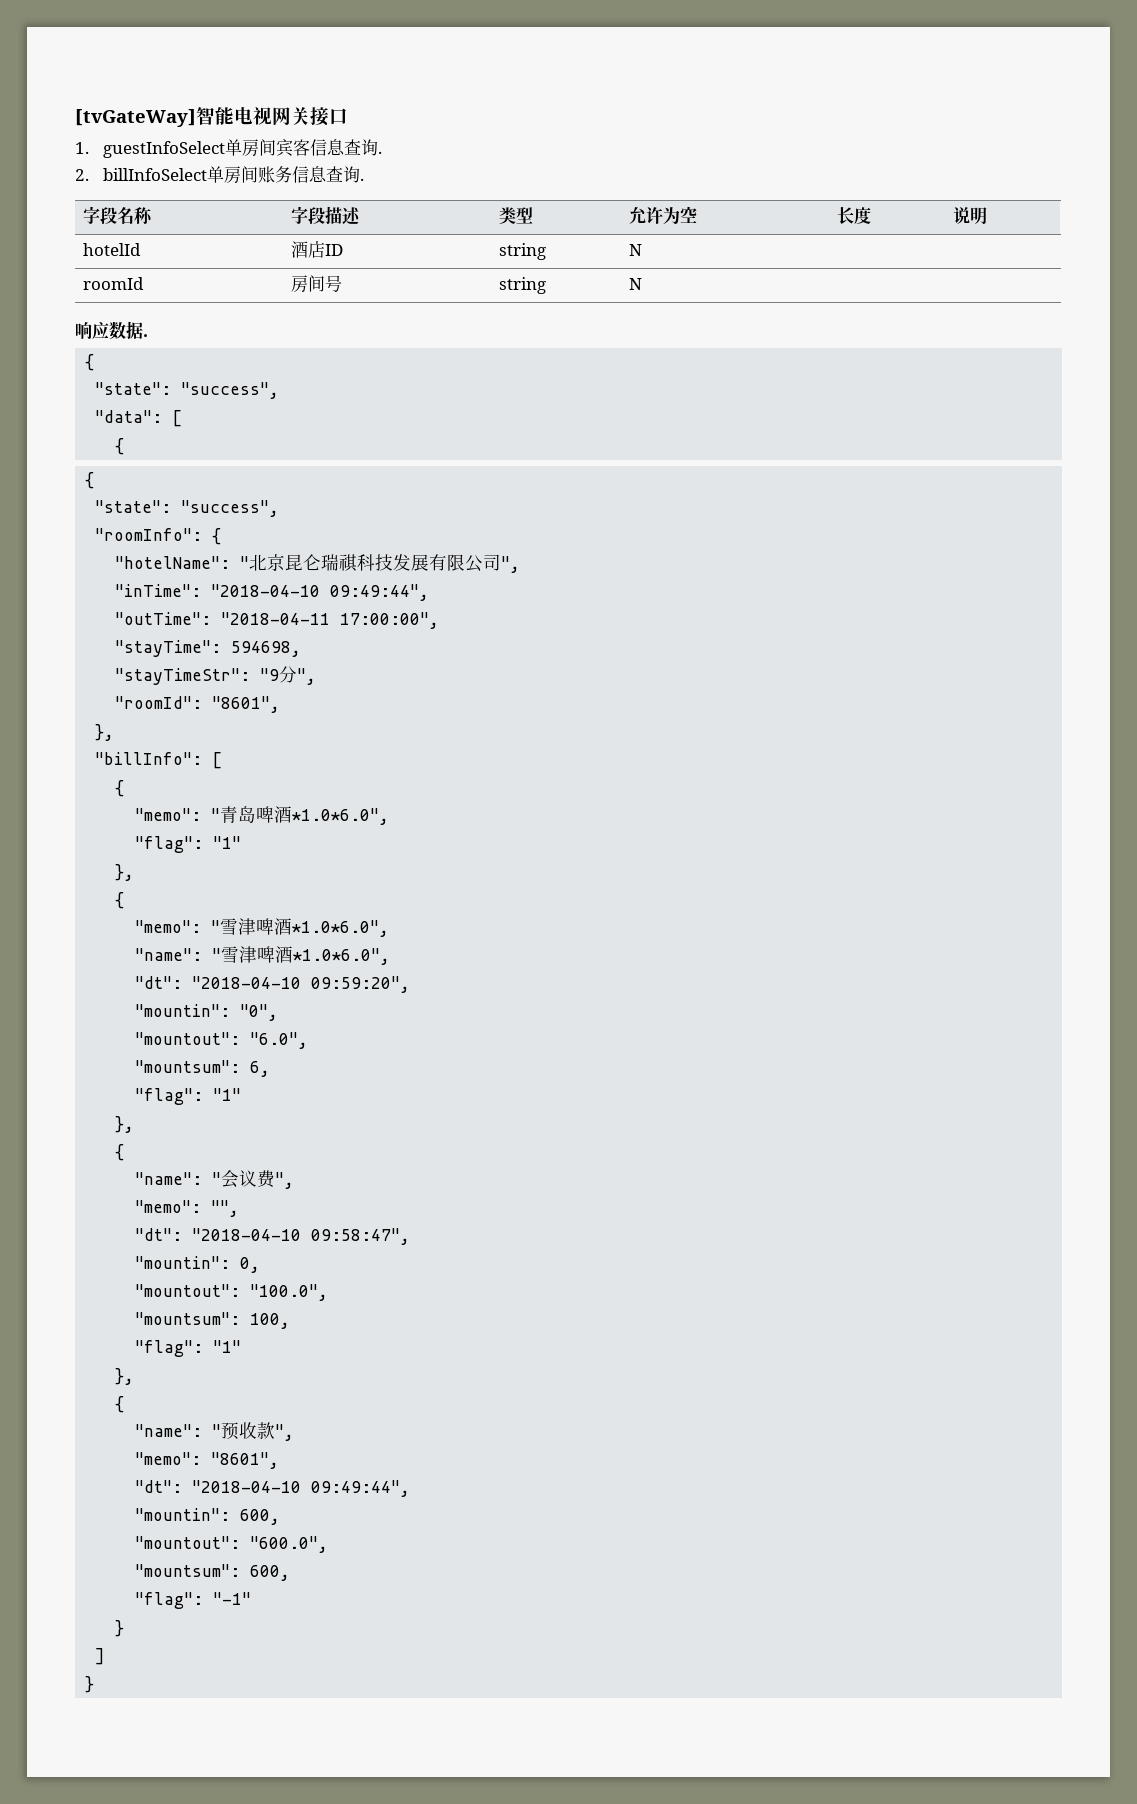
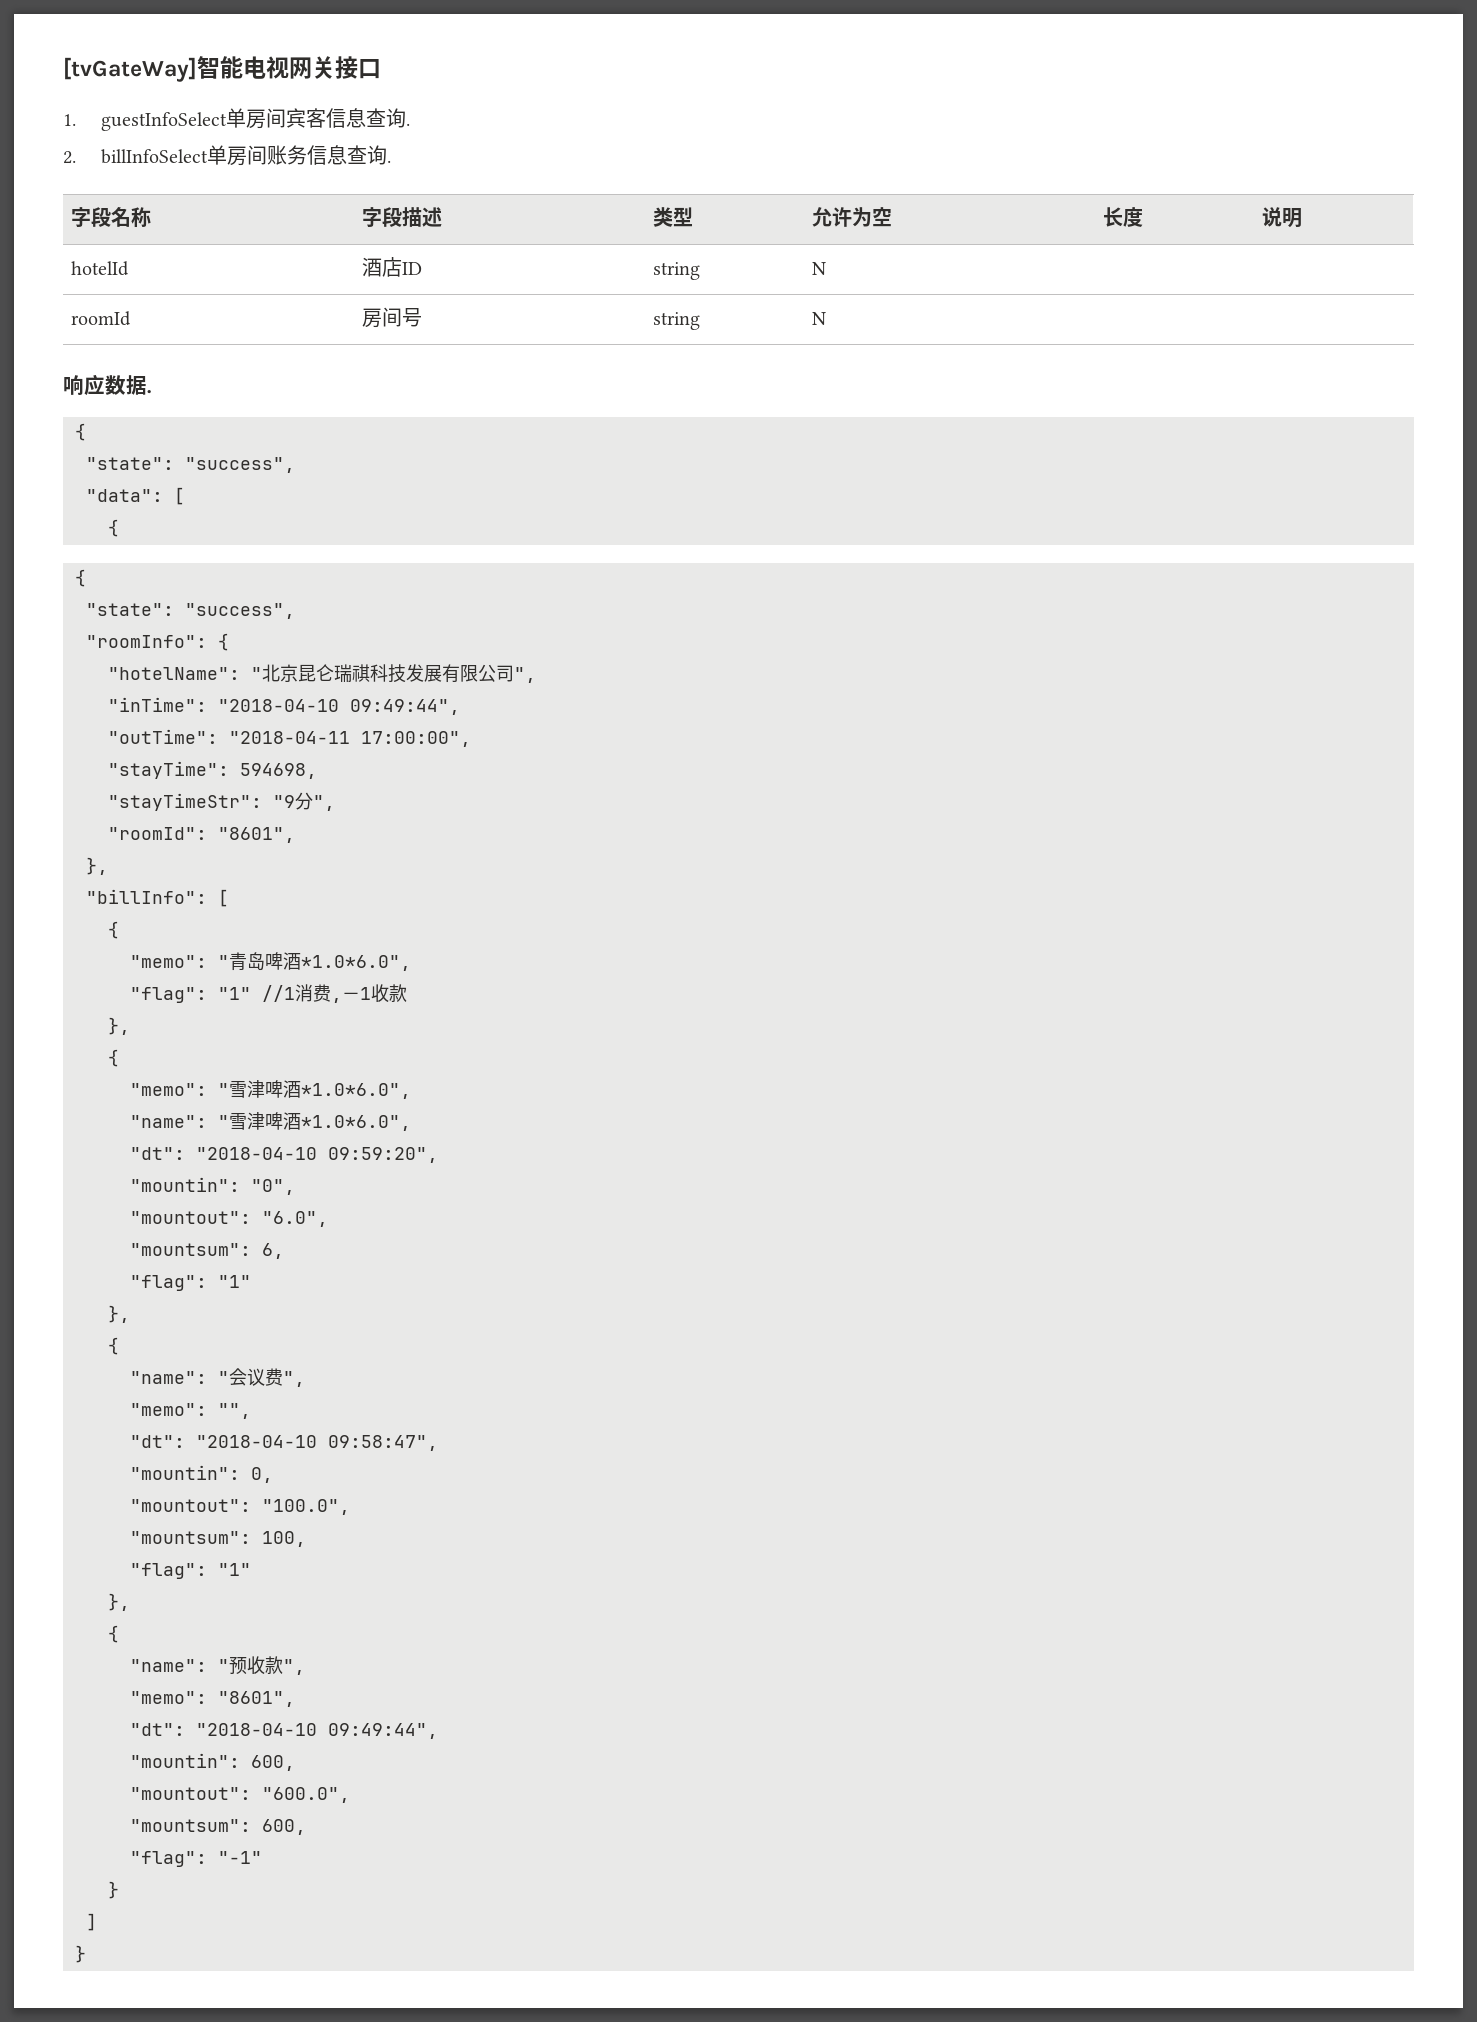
  "memo": "青岛啤酒*1.0*6.0",
- "flag": "1"
+ "flag": "1" //1消费,－1收款

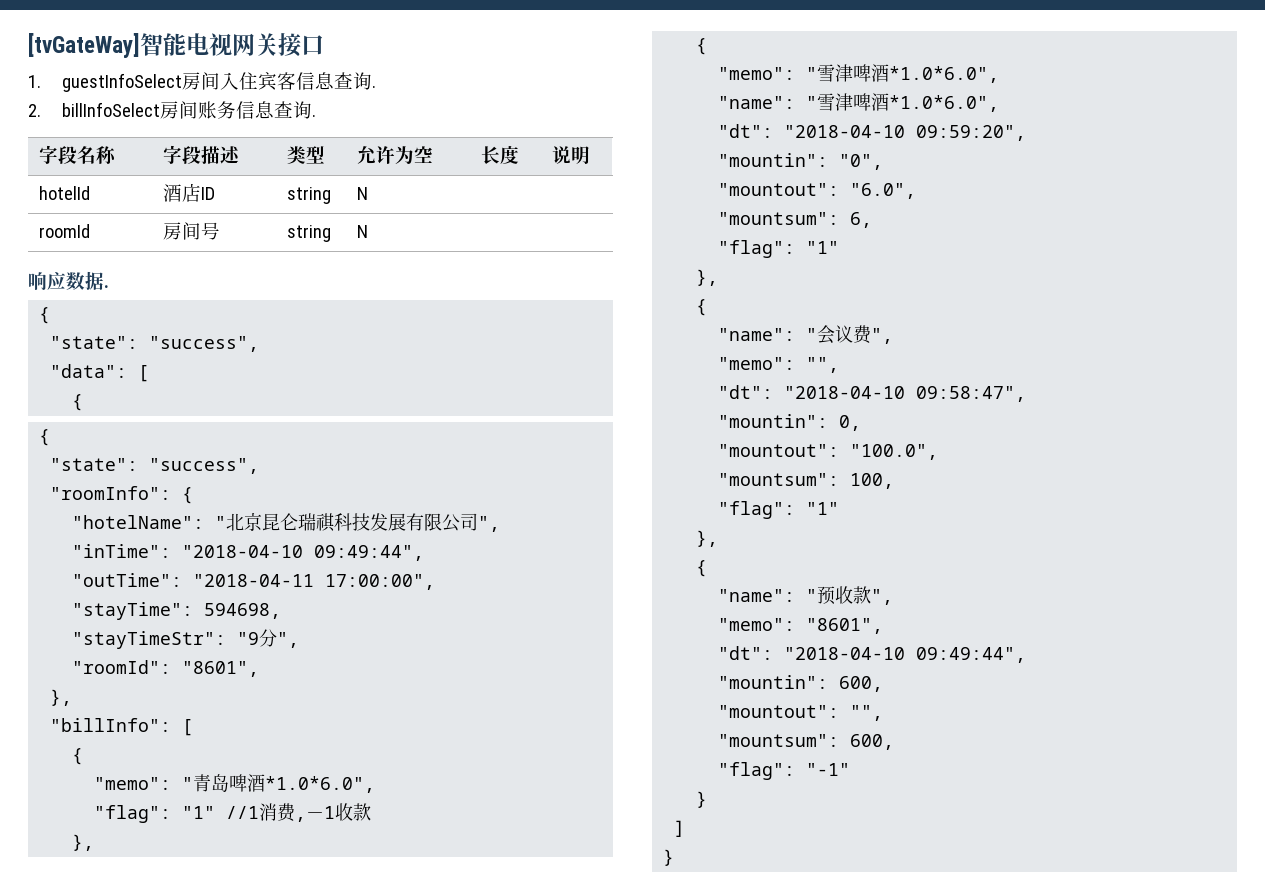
- 1. guestInfoSelect单房间宾客信息查询.
+ 1. guestInfoSelect房间入住宾客信息查询.
- 2. billInfoSelect单房间账务信息查询.
+ 2. billInfoSelect房间账务信息查询.
- "mountout": "600.0",
+ "mountout": "",

